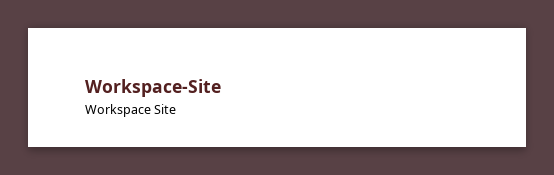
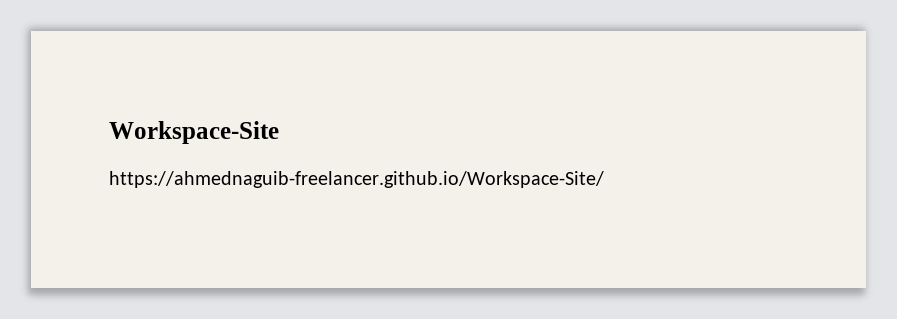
- Workspace Site
+ https://ahmednaguib-freelancer.github.io/Workspace-Site/

